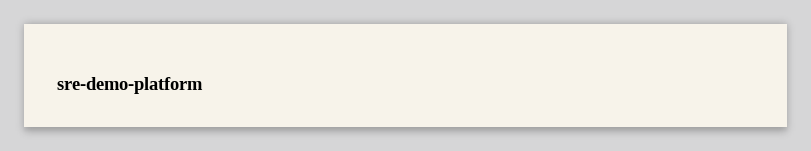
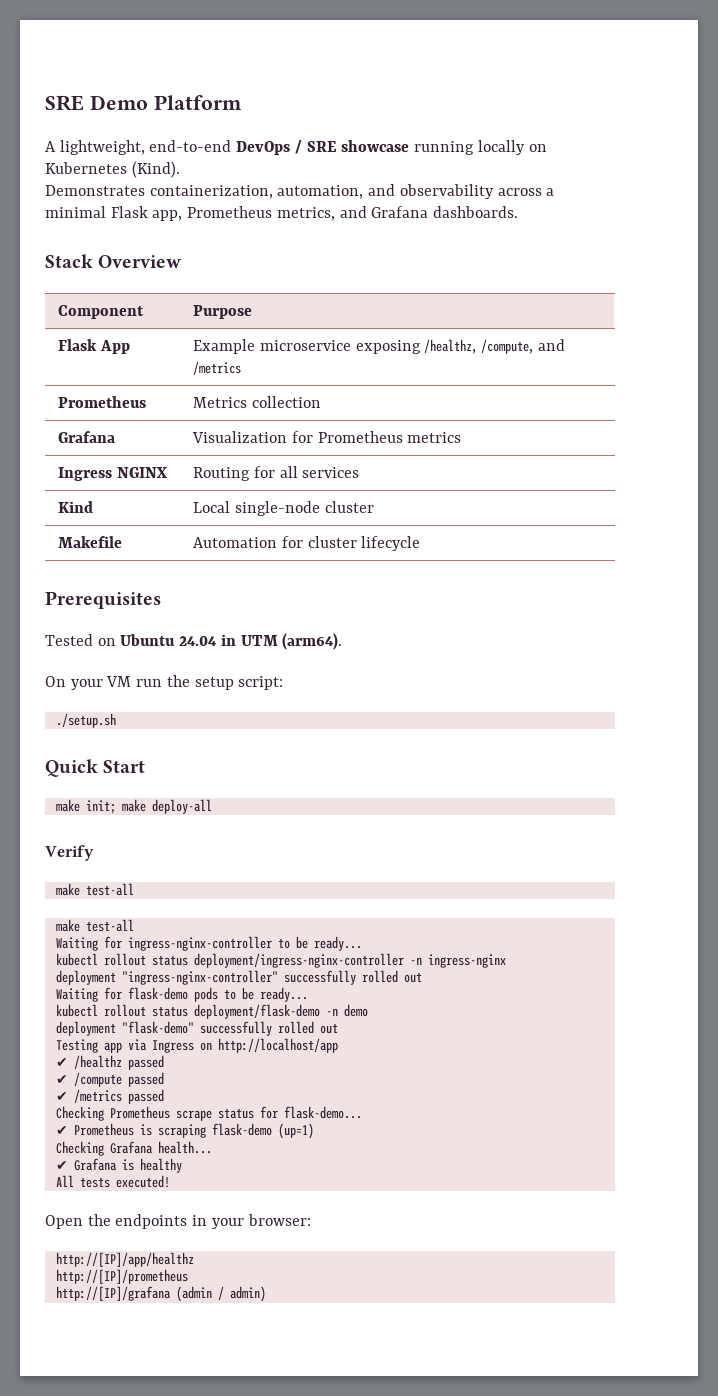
- sre-demo-platform
+ SRE Demo Platform
+ A lightweight, end-to-end DevOps / SRE showcase running locally on Kubernetes (Kind).
+ Demonstrates containerization, automation, and observability across a minimal Flask app, Prometheus metrics, and Grafana dashboards.
+ Stack Overview
+ Component | Purpose
+ Flask App | Example microservice exposing /healthz, /compute, and /metrics
+ Prometheus | Metrics collection
+ Grafana | Visualization for Prometheus metrics
+ Ingress NGINX | Routing for all services
+ Kind | Local single-node cluster
+ Makefile | Automation for cluster lifecycle
+ Prerequisites
+ Tested on Ubuntu 24.04 in UTM (arm64).
+ On your VM run the setup script:
+ ./setup.sh
+ Quick Start
+ make init; make deploy-all
+ Verify
+ make test-all
+ make test-all
+ Waiting for ingress-nginx-controller to be ready...
+ kubectl rollout status deployment/ingress-nginx-controller -n ingress-nginx
+ deployment "ingress-nginx-controller" successfully rolled out
+ Waiting for flask-demo pods to be ready...
+ kubectl rollout status deployment/flask-demo -n demo
+ deployment "flask-demo" successfully rolled out
+ Testing app via Ingress on http://localhost/app
+ ✔ /healthz passed
+ ✔ /compute passed
+ ✔ /metrics passed
+ Checking Prometheus scrape status for flask-demo...
+ ✔ Prometheus is scraping flask-demo (up=1)
+ Checking Grafana health...
+ ✔ Grafana is healthy
+ All tests executed!
+ Open the endpoints in your browser:
+ http://[IP]/app/healthz
+ http://[IP]/prometheus
+ http://[IP]/grafana (admin / admin)

